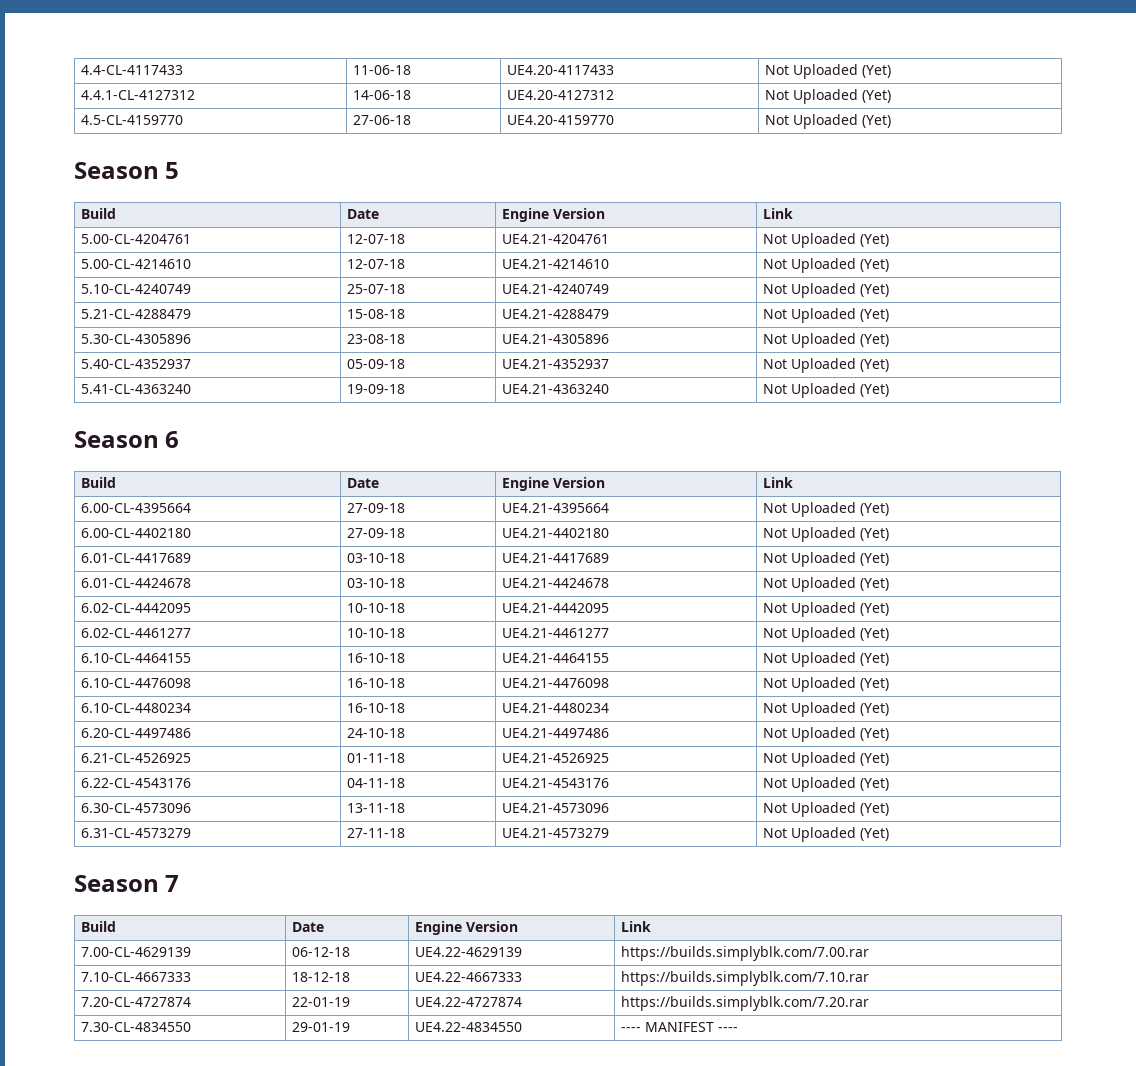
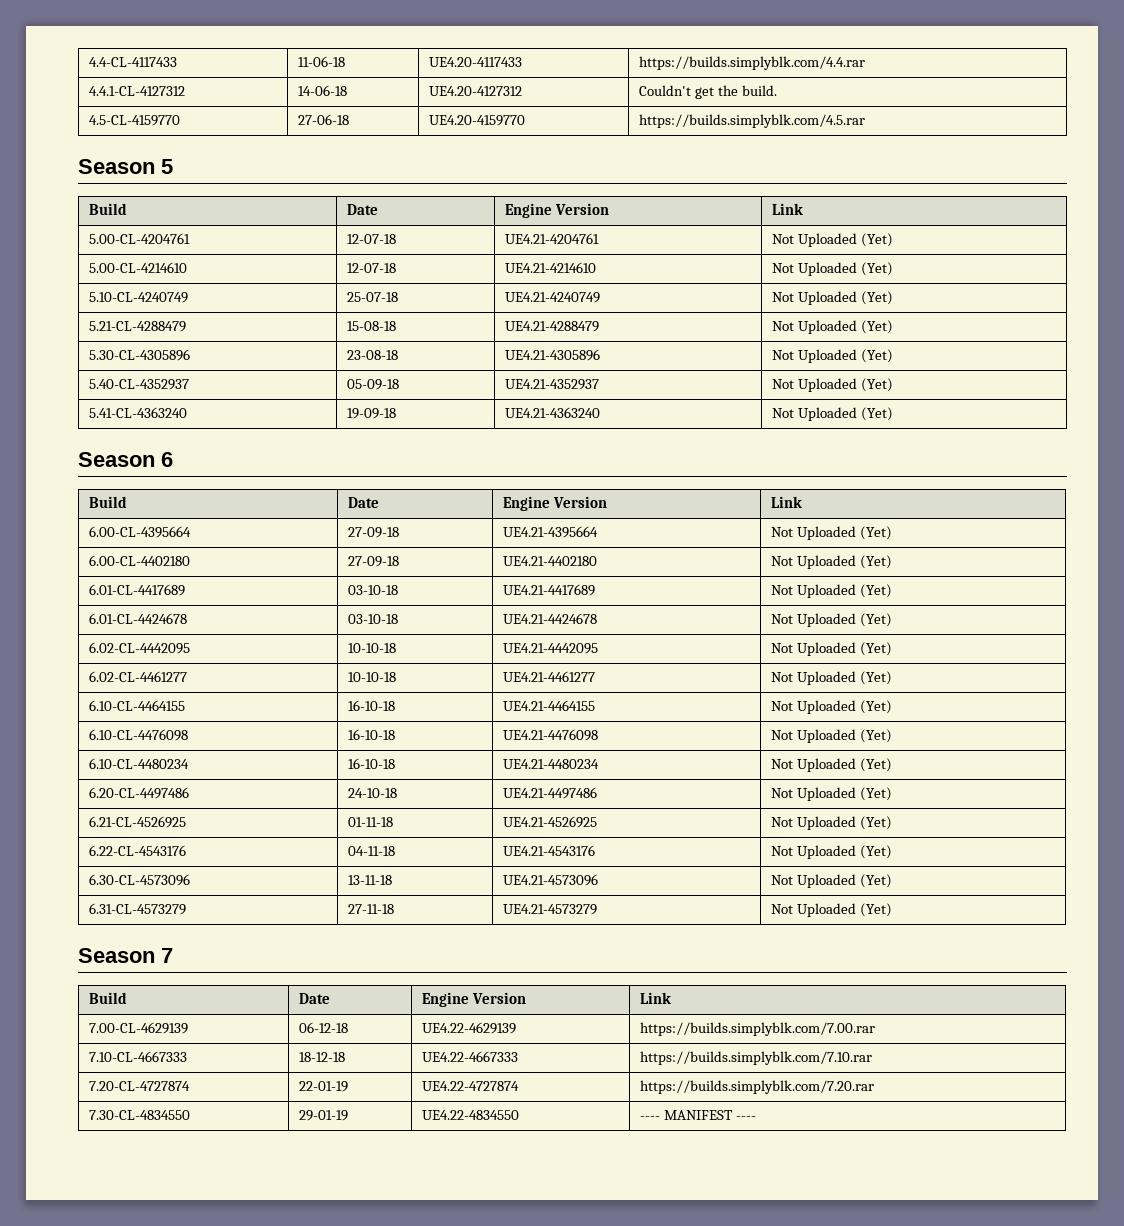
- 4.4-CL-4117433 | 11-06-18 | UE4.20-4117433 | Not Uploaded (Yet)
+ 4.4-CL-4117433 | 11-06-18 | UE4.20-4117433 | https://builds.simplyblk.com/4.4.rar
- 4.4.1-CL-4127312 | 14-06-18 | UE4.20-4127312 | Not Uploaded (Yet)
+ 4.4.1-CL-4127312 | 14-06-18 | UE4.20-4127312 | Couldn't get the build.
- 4.5-CL-4159770 | 27-06-18 | UE4.20-4159770 | Not Uploaded (Yet)
+ 4.5-CL-4159770 | 27-06-18 | UE4.20-4159770 | https://builds.simplyblk.com/4.5.rar

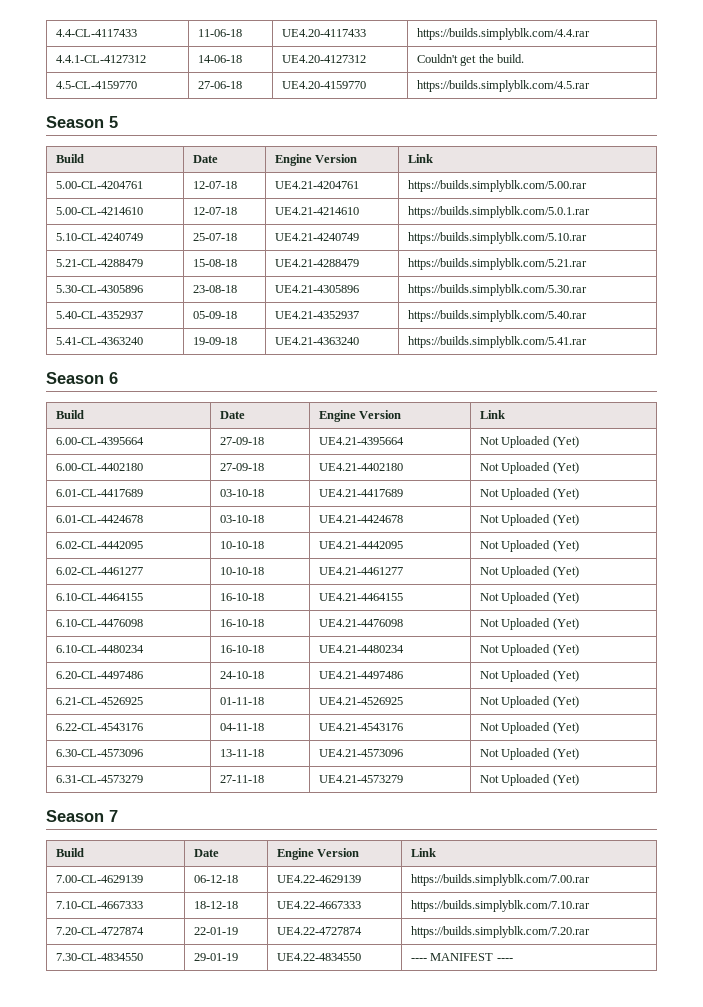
- 5.00-CL-4204761 | 12-07-18 | UE4.21-4204761 | Not Uploaded (Yet)
+ 5.00-CL-4204761 | 12-07-18 | UE4.21-4204761 | https://builds.simplyblk.com/5.00.rar
- 5.00-CL-4214610 | 12-07-18 | UE4.21-4214610 | Not Uploaded (Yet)
+ 5.00-CL-4214610 | 12-07-18 | UE4.21-4214610 | https://builds.simplyblk.com/5.0.1.rar
- 5.10-CL-4240749 | 25-07-18 | UE4.21-4240749 | Not Uploaded (Yet)
+ 5.10-CL-4240749 | 25-07-18 | UE4.21-4240749 | https://builds.simplyblk.com/5.10.rar
- 5.21-CL-4288479 | 15-08-18 | UE4.21-4288479 | Not Uploaded (Yet)
+ 5.21-CL-4288479 | 15-08-18 | UE4.21-4288479 | https://builds.simplyblk.com/5.21.rar
- 5.30-CL-4305896 | 23-08-18 | UE4.21-4305896 | Not Uploaded (Yet)
+ 5.30-CL-4305896 | 23-08-18 | UE4.21-4305896 | https://builds.simplyblk.com/5.30.rar
- 5.40-CL-4352937 | 05-09-18 | UE4.21-4352937 | Not Uploaded (Yet)
+ 5.40-CL-4352937 | 05-09-18 | UE4.21-4352937 | https://builds.simplyblk.com/5.40.rar
- 5.41-CL-4363240 | 19-09-18 | UE4.21-4363240 | Not Uploaded (Yet)
+ 5.41-CL-4363240 | 19-09-18 | UE4.21-4363240 | https://builds.simplyblk.com/5.41.rar

